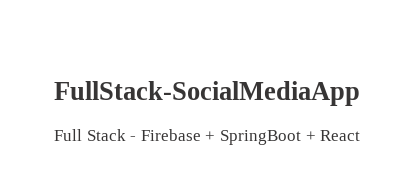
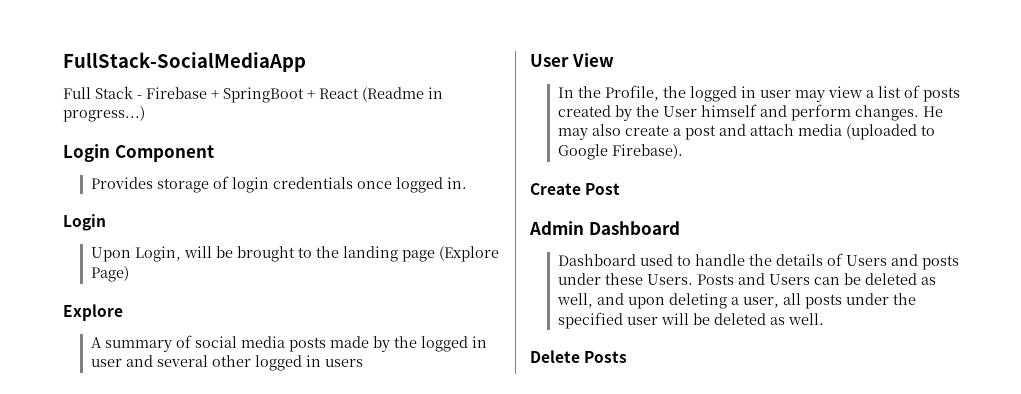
- Full Stack - Firebase + SpringBoot + React
+ Full Stack - Firebase + SpringBoot + React (Readme in progress...)
+ Login Component
+ Provides storage of login credentials once logged in.
+ Login
+ Upon Login, will be brought to the landing page (Explore Page)
+ Explore
+ A summary of social media posts made by the logged in user and several other logged in users
+ User View
+ In the Profile, the logged in user may view a list of posts created by the User himself and perform changes. He may also create a post and attach media (uploaded to Google Firebase).
+ Create Post
+ Admin Dashboard
+ Dashboard used to handle the details of Users and posts under these Users. Posts and Users can be deleted as well, and upon deleting a user, all posts under the specified user will be deleted as well.
+ Delete Posts

